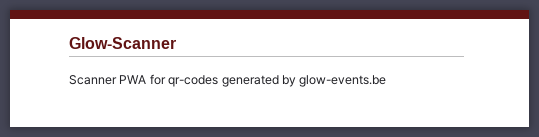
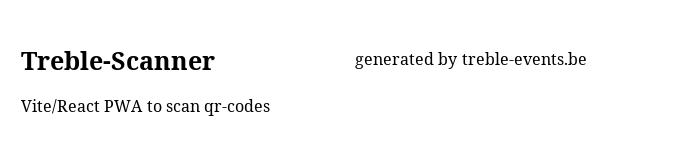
- Glow-Scanner
- Scanner PWA for qr-codes generated by glow-events.be
+ Treble-Scanner
+ Vite/React PWA to scan qr-codes generated by treble-events.be

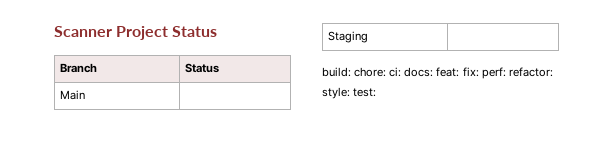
- Treble-Scanner
- Vite/React PWA to scan qr-codes generated by treble-events.be
+ Scanner Project Status
+ Branch | Status
+ Main |
+ Staging |
+ build: chore: ci: docs: feat: fix: perf: refactor: style: test:

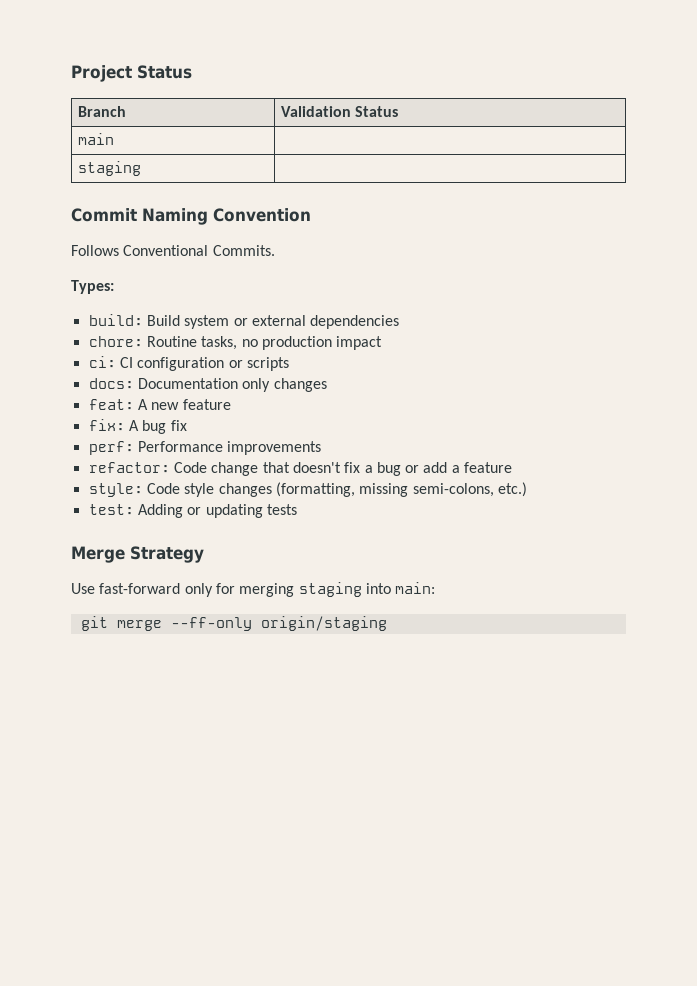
- Scanner Project Status
+ Project Status
- Branch | Status
- Main |
- Staging |
- build: chore: ci: docs: feat: fix: perf: refactor: style: test:
+ Branch | Validation Status
+ main |
+ staging |
+ Commit Naming Convention
+ Follows Conventional Commits.
+ Types:
+ build: Build system or external dependencies
+ chore: Routine tasks, no production impact
+ ci: CI configuration or scripts
+ docs: Documentation only changes
+ feat: A new feature
+ fix: A bug fix
+ perf: Performance improvements
+ refactor: Code change that doesn't fix a bug or add a feature
+ style: Code style changes (formatting, missing semi-colons, etc.)
+ test: Adding or updating tests
+ Merge Strategy
+ Use fast-forward only for merging staging into main:
+ git merge --ff-only origin/staging

